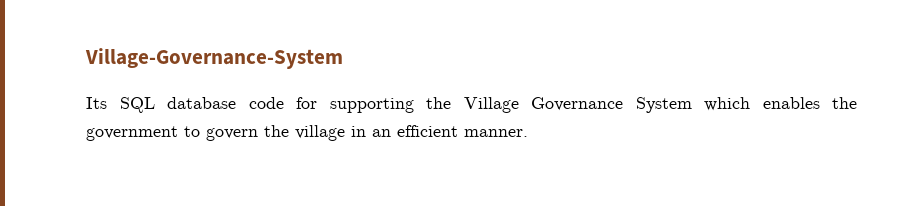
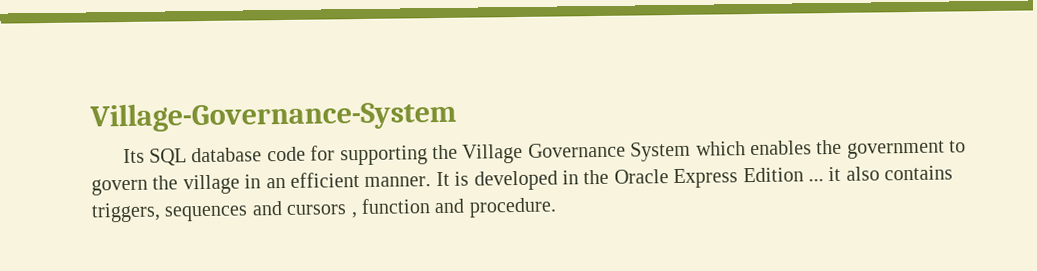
+ It is developed in the Oracle Express Edition ... it also contains triggers, sequences and cursors , function and procedure.

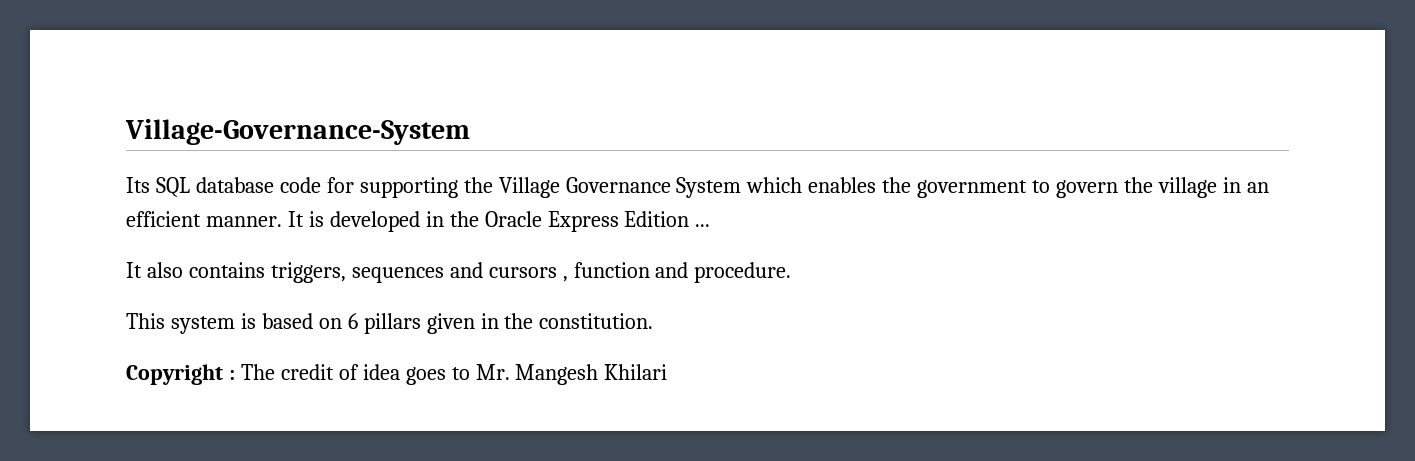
- It is developed in the Oracle Express Edition ... it also contains triggers, sequences and cursors , function and procedure.
+ It is developed in the Oracle Express Edition ...
+ It also contains triggers, sequences and cursors , function and procedure.
+ This system is based on 6 pillars given in the constitution.
+ Copyright : The credit of idea goes to Mr. Mangesh Khilari

